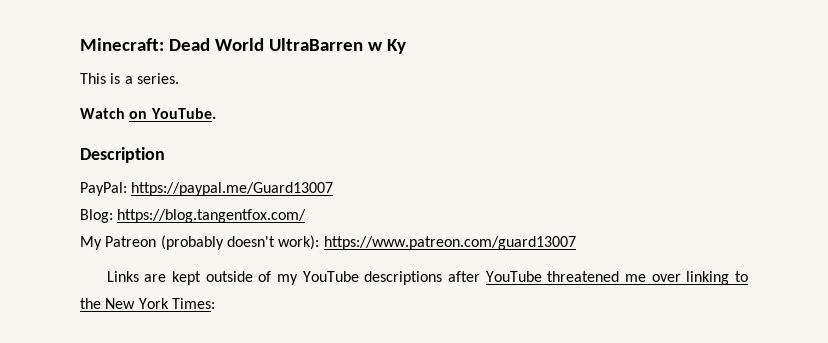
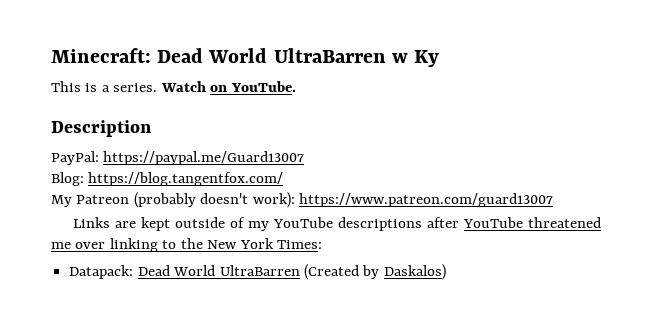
- This is a series.
- Watch on YouTube.
+ This is a series. Watch on YouTube.
+ Datapack: Dead World UltraBarren (Created by Daskalos)

